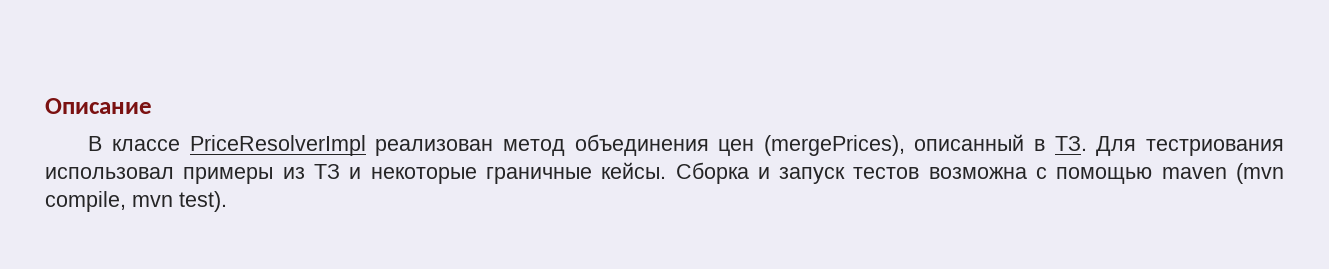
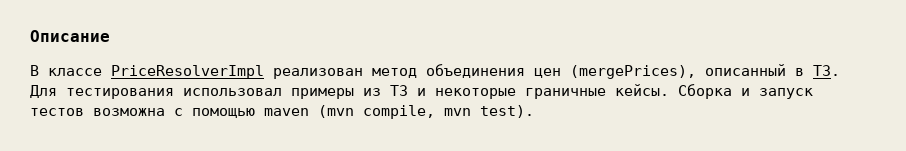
- В классе PriceResolverImpl реализован метод объединения цен (mergePrices), описанный в ТЗ. Для тестриования использовал примеры из ТЗ и некоторые граничные кейсы.
+ В классе PriceResolverImpl реализован метод объединения цен (mergePrices), описанный в ТЗ. Для тестирования использовал примеры из ТЗ и некоторые граничные кейсы.

